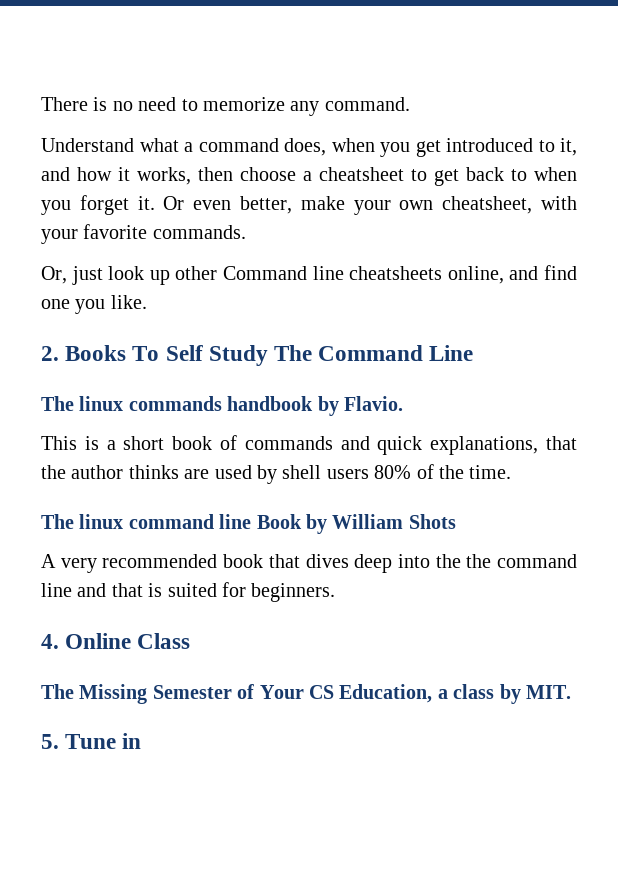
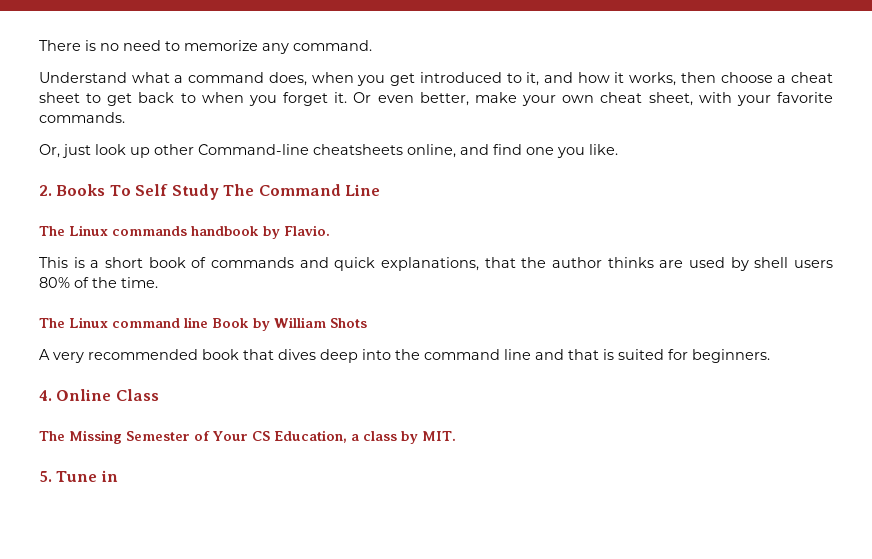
- Understand what a command does, when you get introduced to it, and how it works, then choose a cheatsheet to get back to when you forget it.
+ Understand what a command does, when you get introduced to it, and how it works, then choose a cheat sheet to get back to when you forget it.
- Or even better, make your own cheatsheet, with your favorite commands.
+ Or even better, make your own cheat sheet, with your favorite commands.
- Or, just look up other Command line cheatsheets online, and find one you like.
+ Or, just look up other Command-line cheatsheets online, and find one you like.
- The linux commands handbook by Flavio.
+ The Linux commands handbook by Flavio.
- The linux command line Book by William Shots
+ The Linux command line Book by William Shots
- A very recommended book that dives deep into the the command line and that is suited for beginners.
+ A very recommended book that dives deep into the command line and that is suited for beginners.

